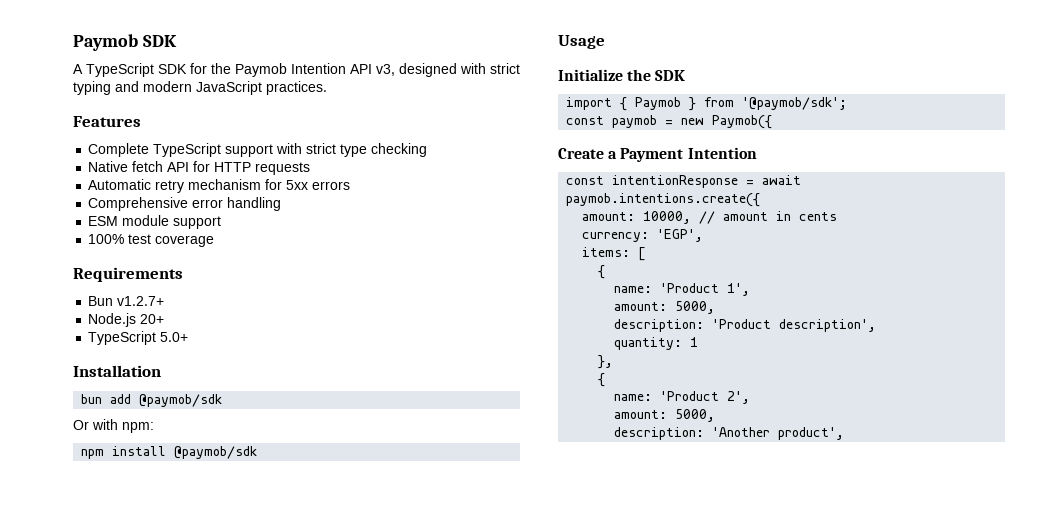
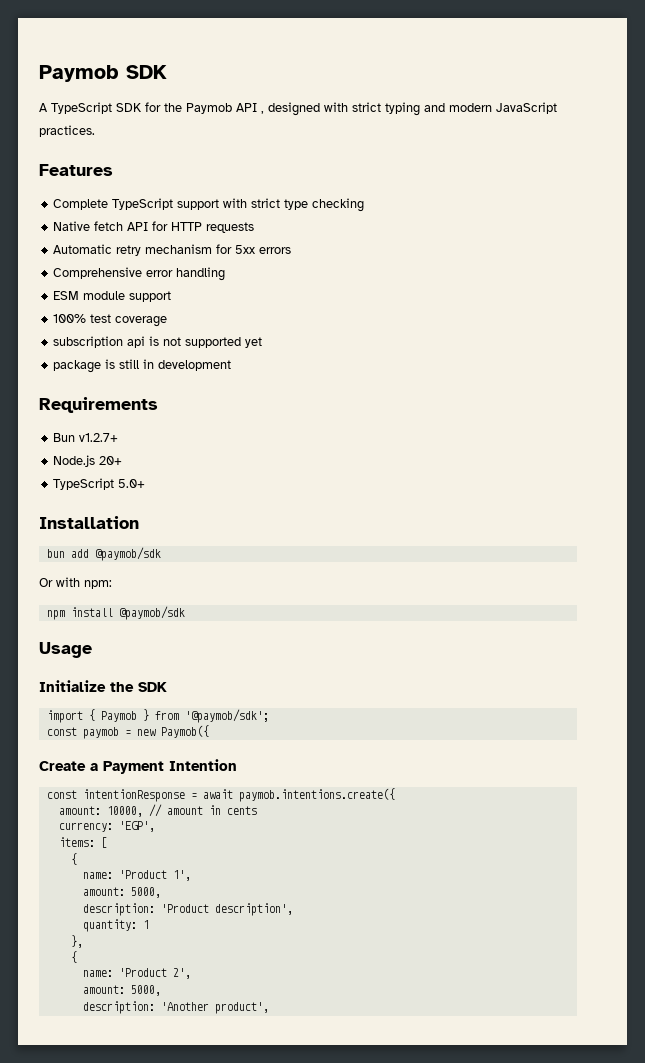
- A TypeScript SDK for the Paymob Intention API v3, designed with strict typing and modern JavaScript practices.
+ A TypeScript SDK for the Paymob API , designed with strict typing and modern JavaScript practices.
+ subscription api is not supported yet
+ package is still in development

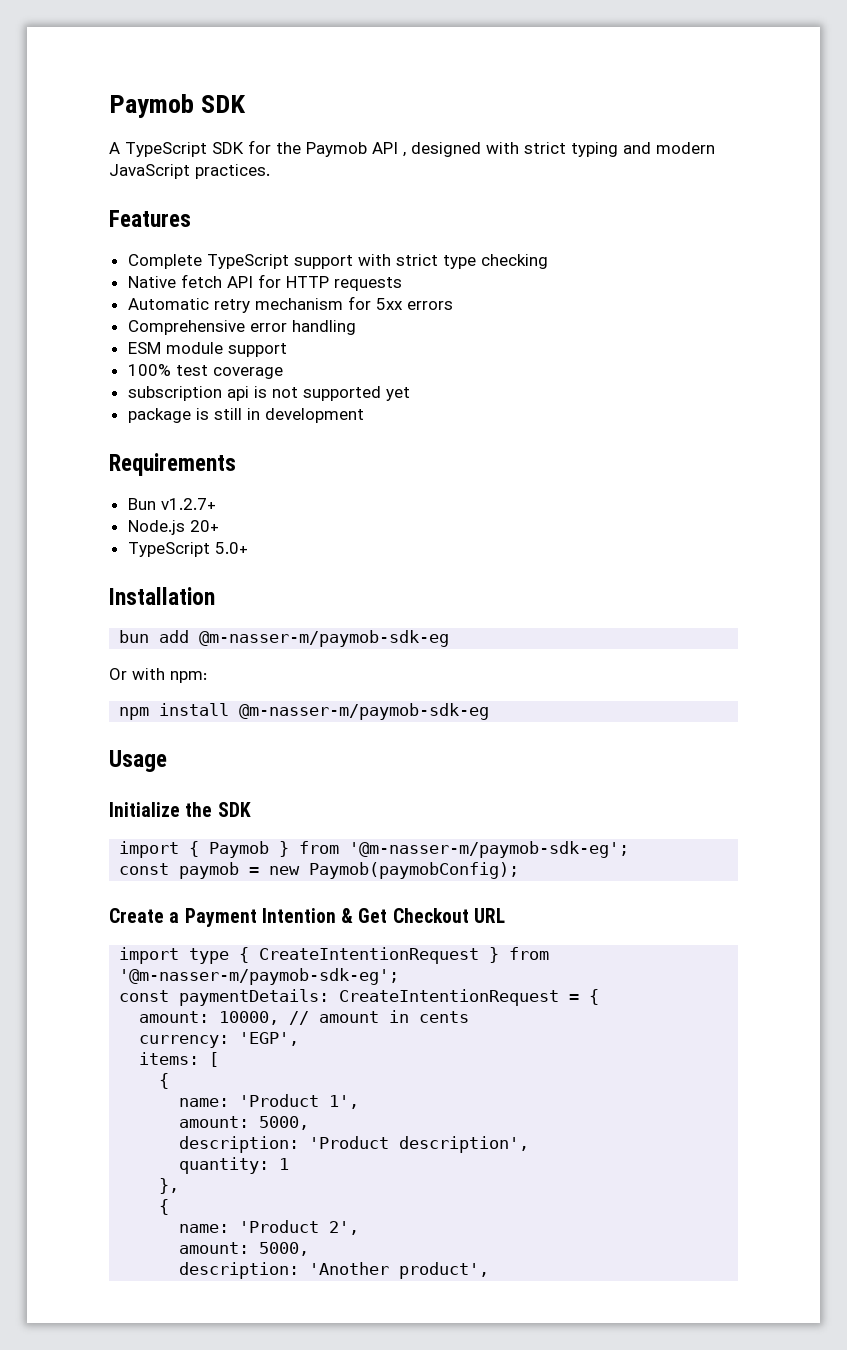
- bun add @paymob/sdk
+ bun add @m-nasser-m/paymob-sdk-eg
- npm install @paymob/sdk
+ npm install @m-nasser-m/paymob-sdk-eg
- import { Paymob } from '@paymob/sdk';
+ import { Paymob } from '@m-nasser-m/paymob-sdk-eg';
- const paymob = new Paymob({
+ const paymob = new Paymob(paymobConfig);
- Create a Payment Intention
- const intentionResponse = await paymob.intentions.create({
+ Create a Payment Intention & Get Checkout URL
+ import type { CreateIntentionRequest } from '@m-nasser-m/paymob-sdk-eg';
+ const paymentDetails: CreateIntentionRequest = {

